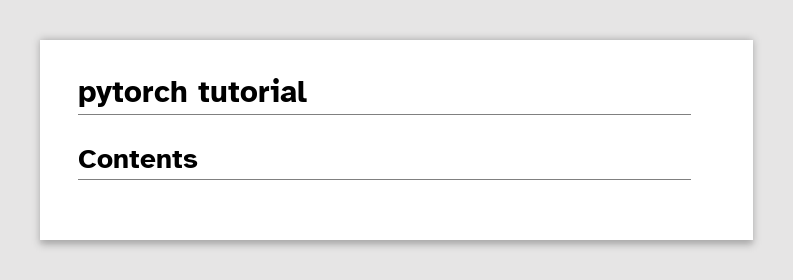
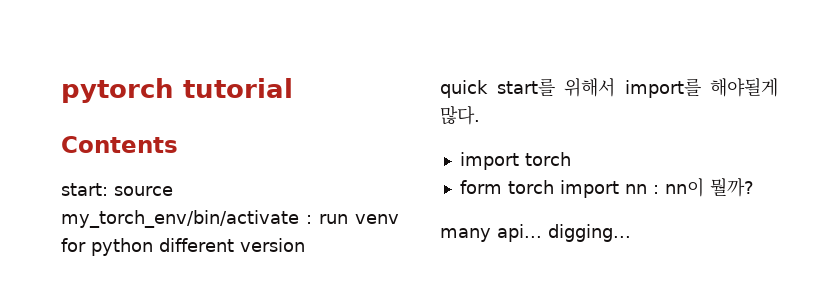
+ start: source my_torch_env/bin/activate : run venv for python different version
+ quick start를 위해서 import를 해야될게 많다.
+ import torch
+ form torch import nn : nn이 뭘까?
+ many api... digging...

